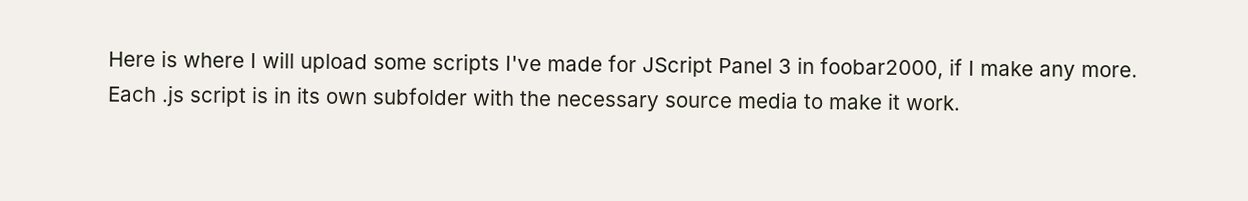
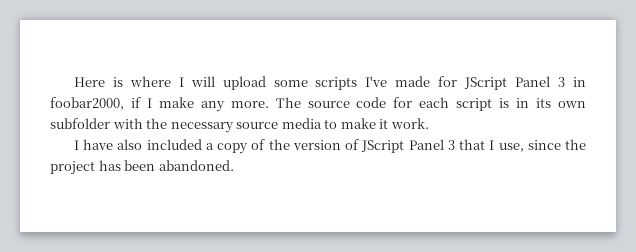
- Each .js script is in its own subfolder with the necessary source media to make it work.
+ The source code for each script is in its own subfolder with the necessary source media to make it work.
+ I have also included a copy of the version of JScript Panel 3 that I use, since the project has been abandoned.

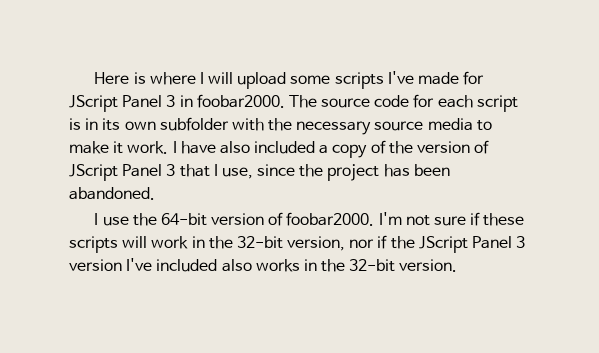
- Here is where I will upload some scripts I've made for JScript Panel 3 in foobar2000, if I make any more.
+ Here is where I will upload some scripts I've made for JScript Panel 3 in foobar2000.
- The source code for each script is in its own subfolder with the necessary source media to make it work.
- I have also included a copy of the version of JScript Panel 3 that I use, since the project has been abandoned.
+ The source code for each script is in its own subfolder with the necessary source media to make it work. I have also included a copy of the version of JScript Panel 3 that I use, since the project has been abandoned.
+ I use the 64-bit version of foobar2000. I'm not sure if these scripts will work in the 32-bit version, nor if the JScript Panel 3 version I've included also works in the 32-bit version.

